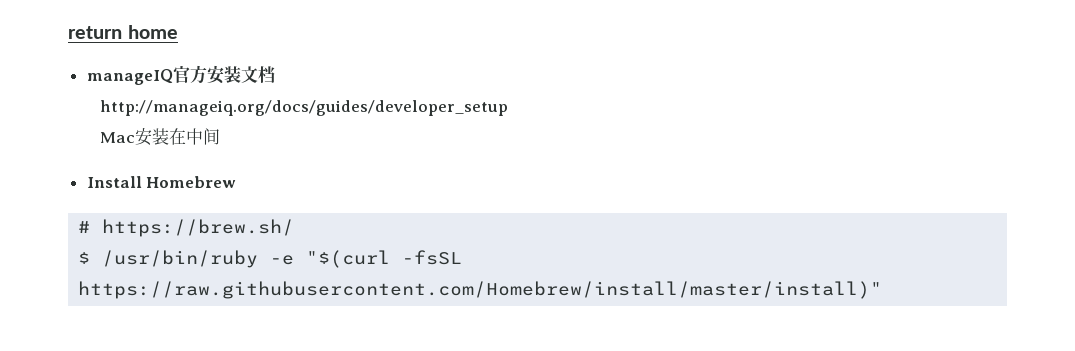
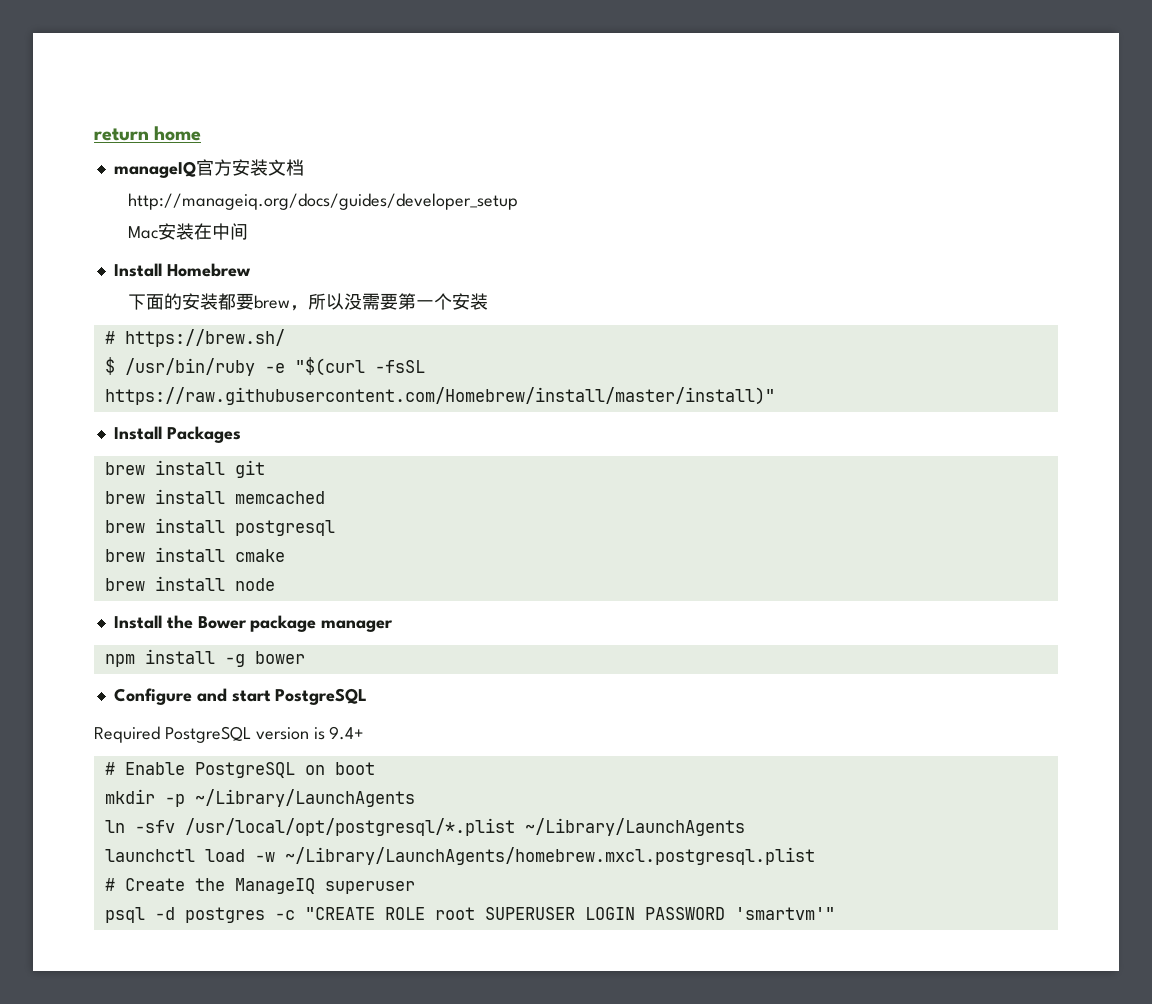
+ 下面的安装都要brew，所以没需要第一个安装
+ Install Packages
+ brew install git
+ brew install memcached
+ brew install postgresql
+ brew install cmake
+ brew install node
+ Install the Bower package manager
+ npm install -g bower
+ Configure and start PostgreSQL
+ Required PostgreSQL version is 9.4+
+ # Enable PostgreSQL on boot
+ mkdir -p ~/Library/LaunchAgents
+ ln -sfv /usr/local/opt/postgresql/*.plist ~/Library/LaunchAgents
+ launchctl load -w ~/Library/LaunchAgents/homebrew.mxcl.postgresql.plist
+ # Create the ManageIQ superuser
+ psql -d postgres -c "CREATE ROLE root SUPERUSER LOGIN PASSWORD 'smartvm'"

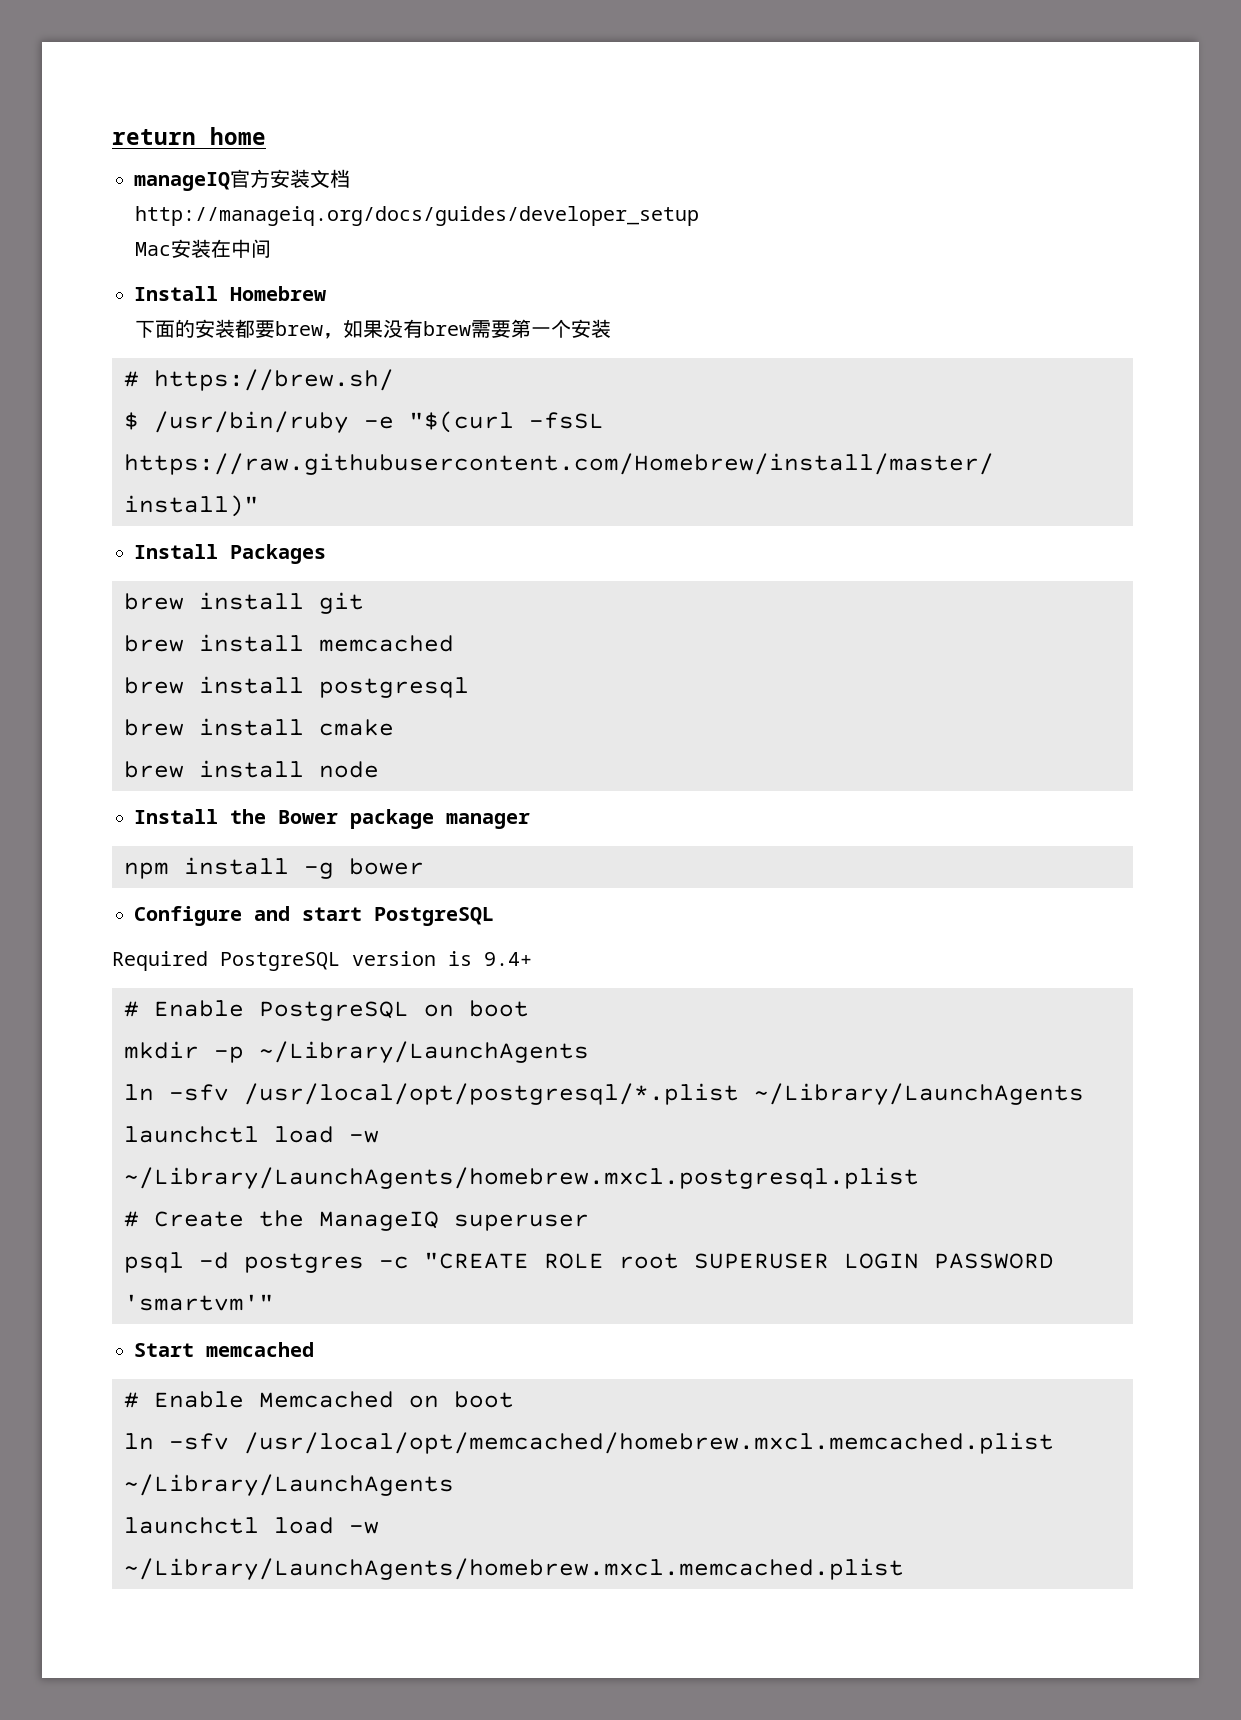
- 下面的安装都要brew，所以没需要第一个安装
+ 下面的安装都要brew，如果没有brew需要第一个安装
+ Start memcached
+ # Enable Memcached on boot
+ ln -sfv /usr/local/opt/memcached/homebrew.mxcl.memcached.plist ~/Library/LaunchAgents
+ launchctl load -w ~/Library/LaunchAgents/homebrew.mxcl.memcached.plist

